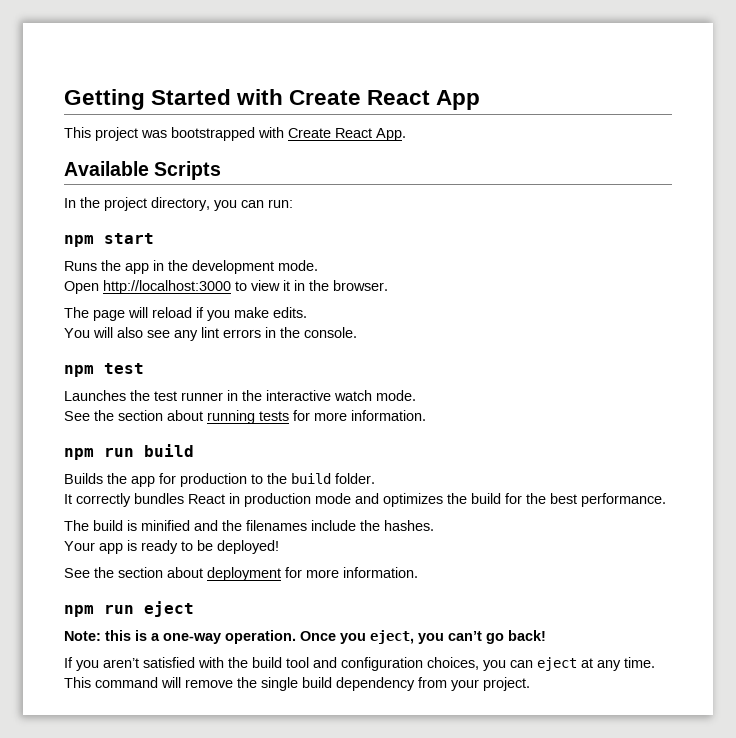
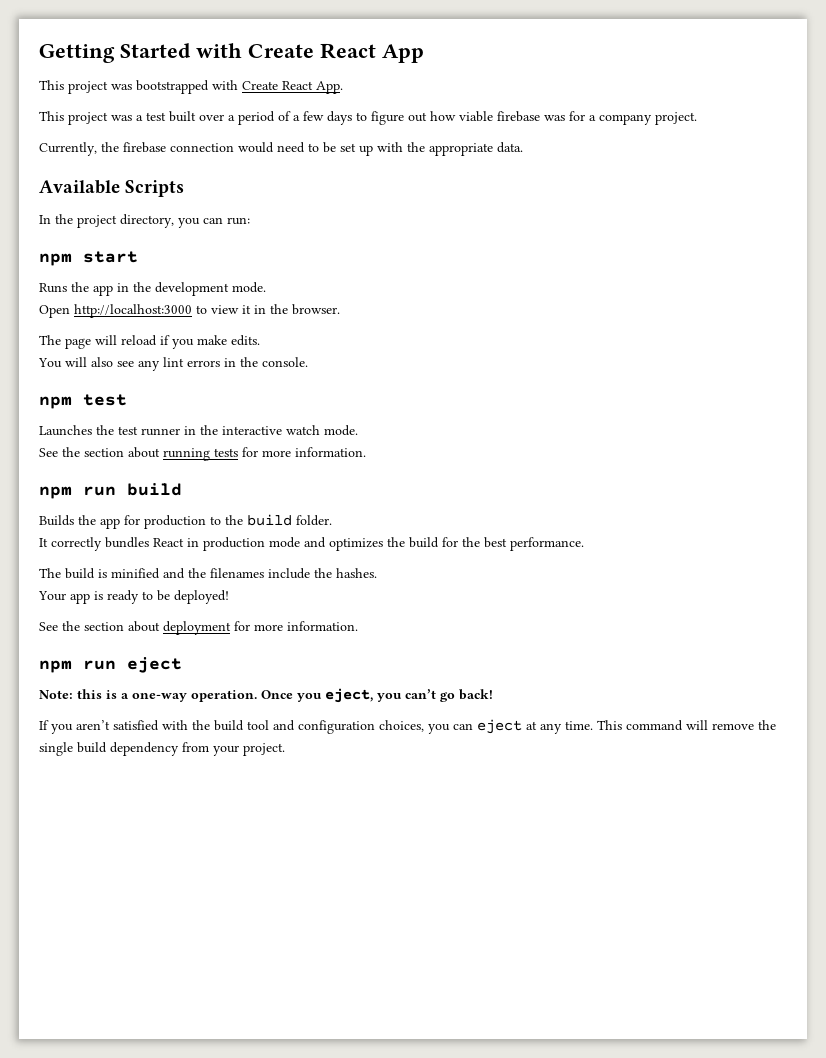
+ This project was a test built over a period of a few days to figure out how viable firebase was for a company project.
+ Currently, the firebase connection would need to be set up with the appropriate data.

